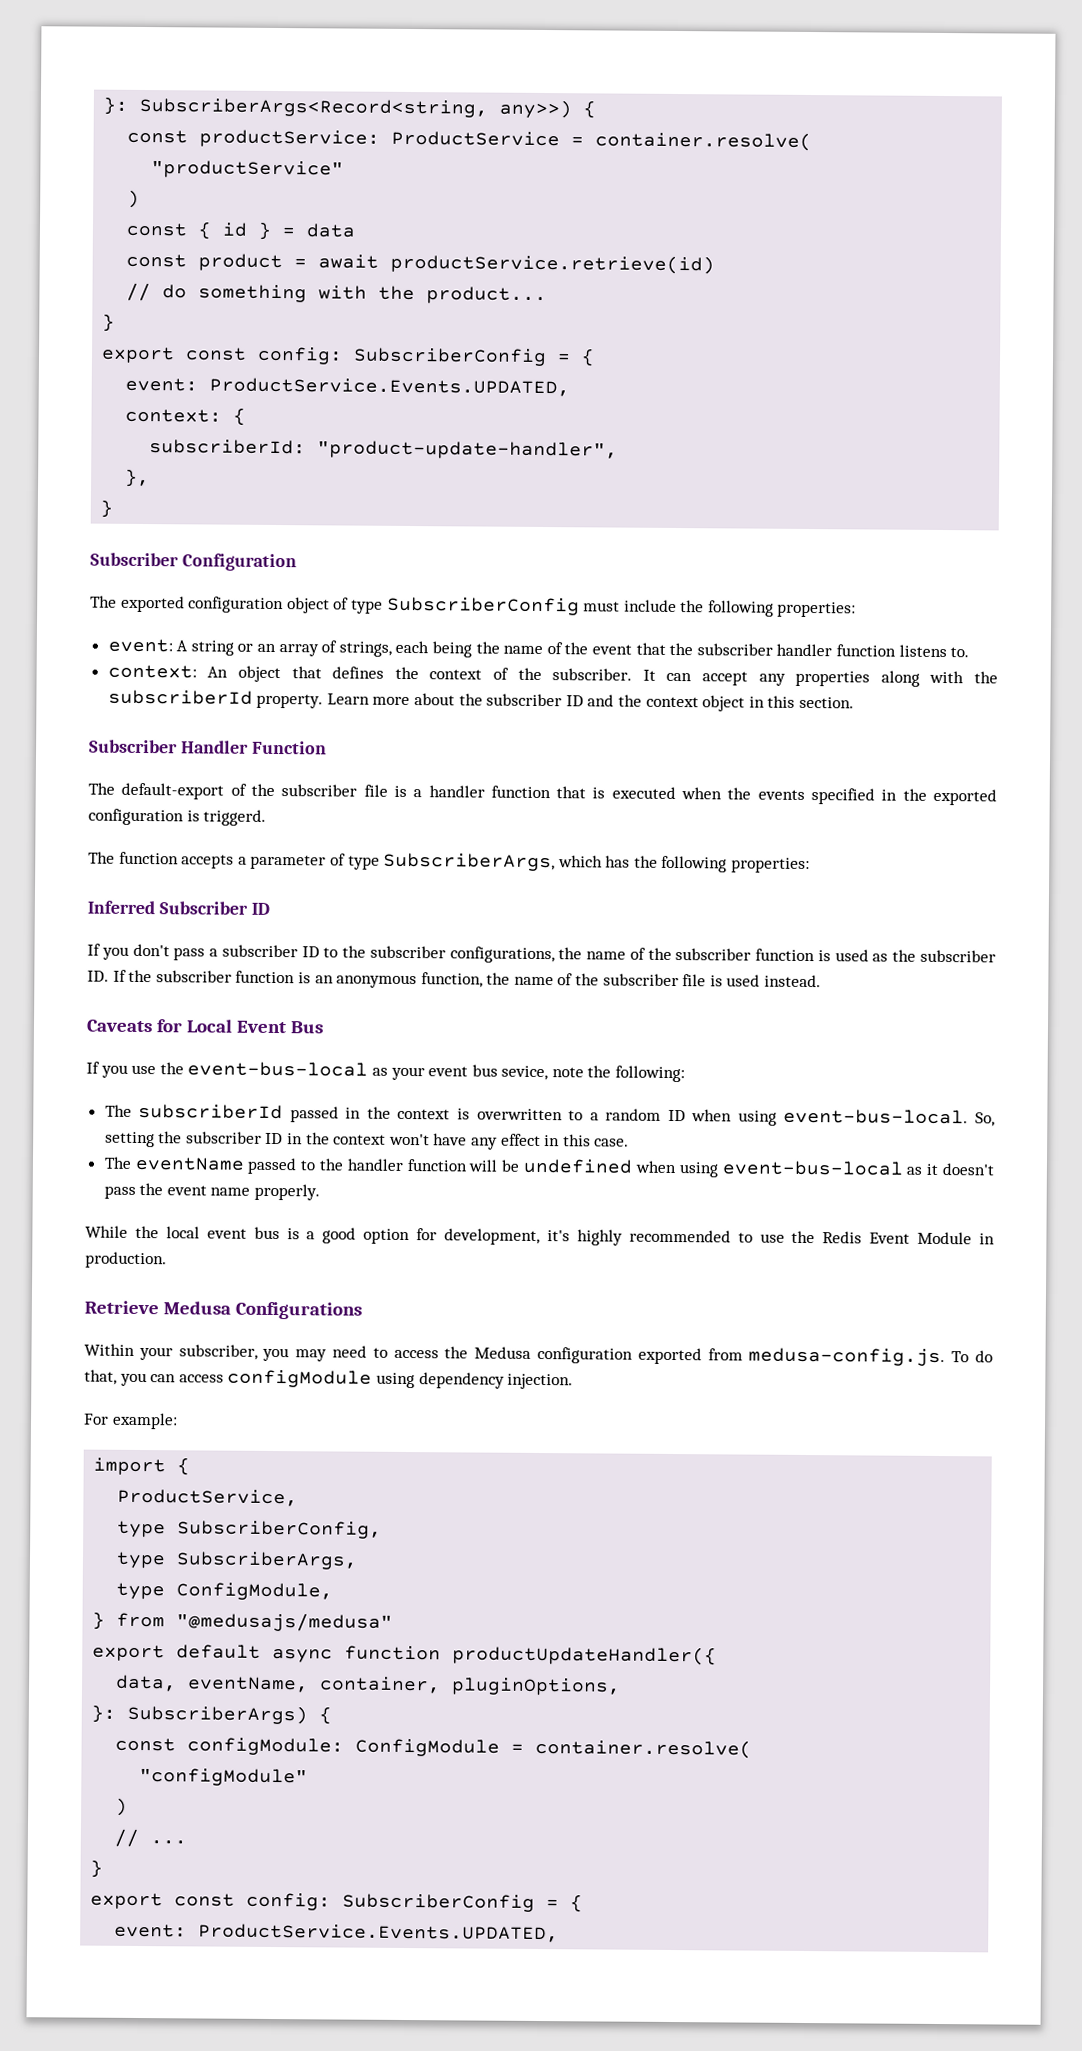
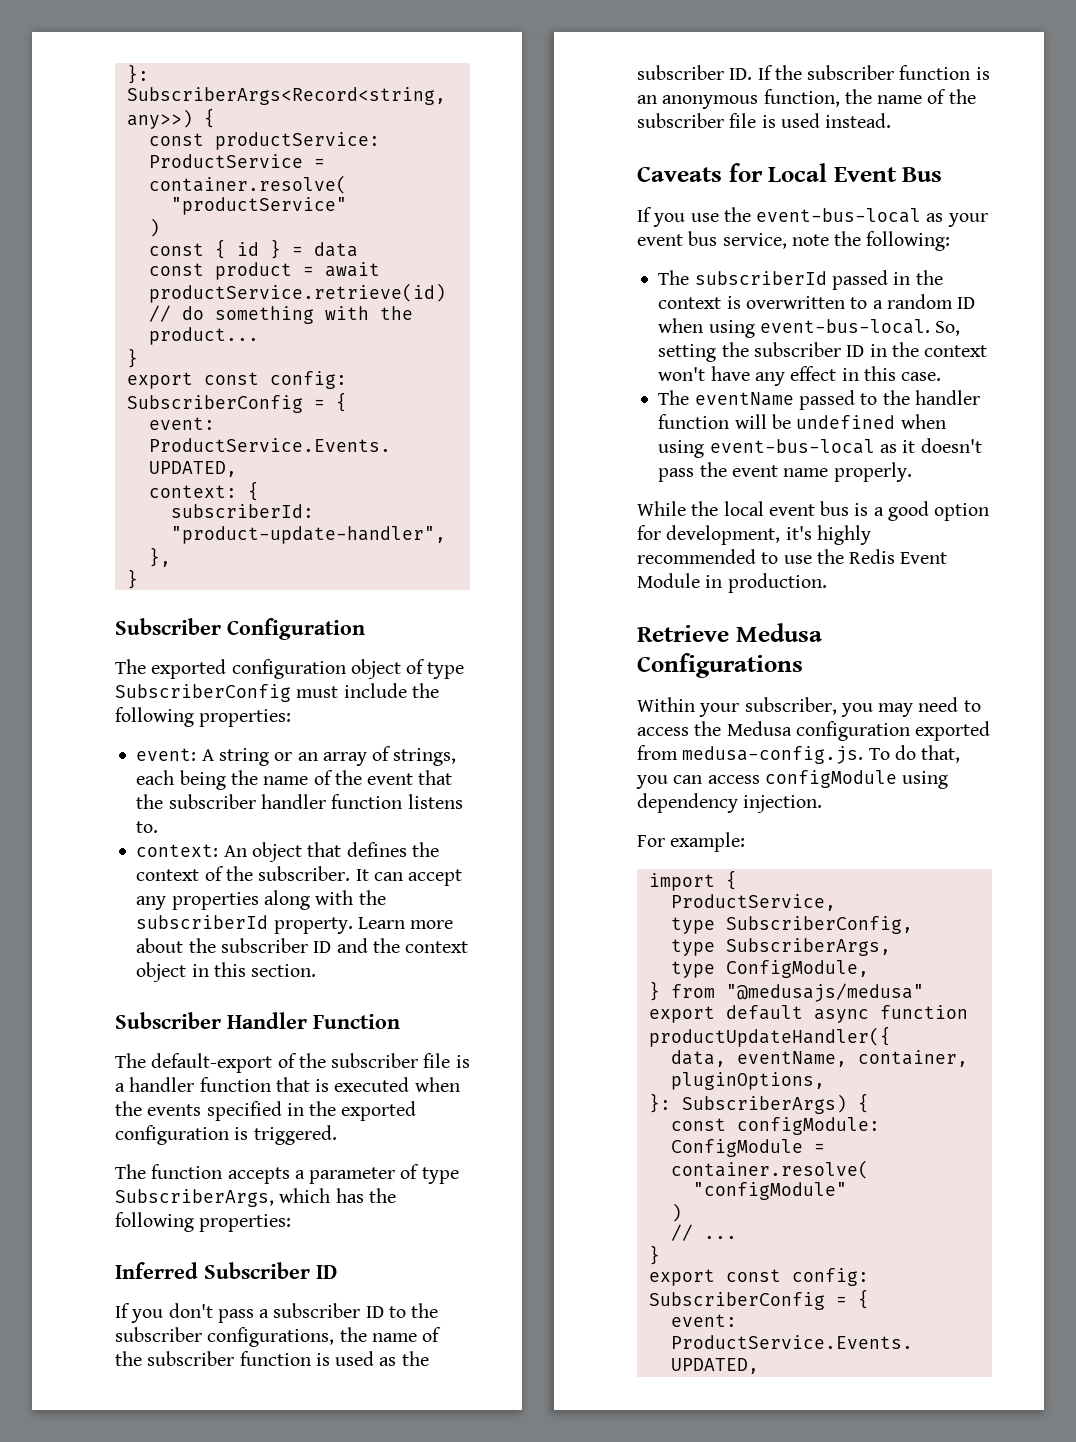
- The default-export of the subscriber file is a handler function that is executed when the events specified in the exported configuration is triggerd.
+ The default-export of the subscriber file is a handler function that is executed when the events specified in the exported configuration is triggered.
- If you use the event-bus-local as your event bus sevice, note the following:
+ If you use the event-bus-local as your event bus service, note the following:

